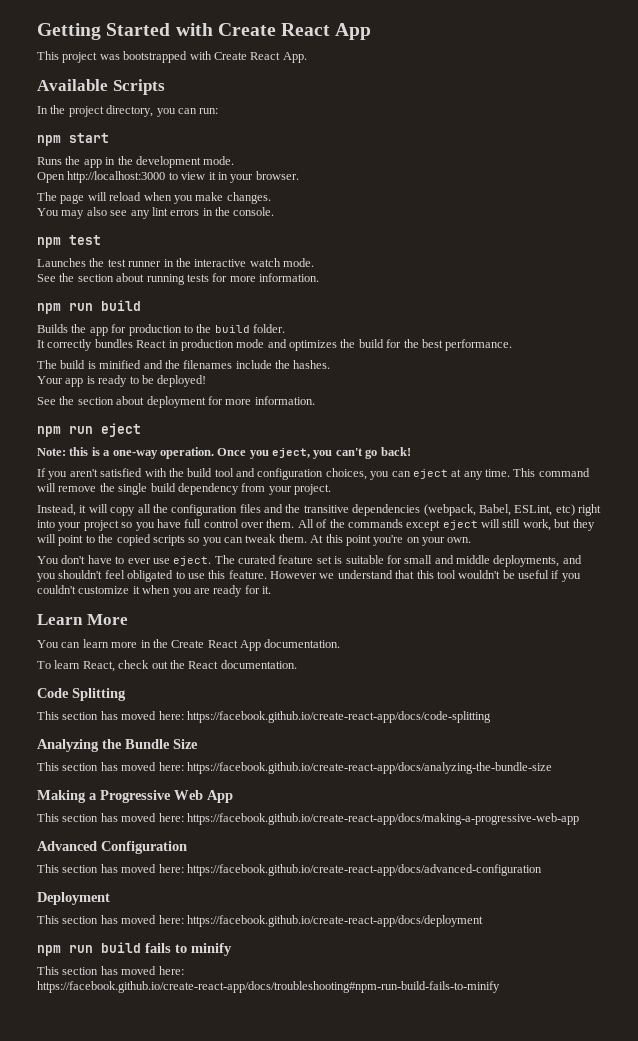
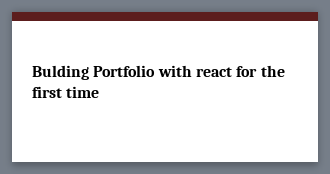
- Getting Started with Create React App
- This project was bootstrapped with Create React App.
- Available Scripts
- In the project directory, you can run:
- npm start
- Runs the app in the development mode.
- Open http://localhost:3000 to view it in your browser.
- The page will reload when you make changes.
- You may also see any lint errors in the console.
- npm test
- Launches the test runner in the interactive watch mode.
- See the section about running tests for more information.
- npm run build
- Builds the app for production to the build folder.
- It correctly bundles React in production mode and optimizes the build for the best performance.
- The build is minified and the filenames include the hashes.
- Your app is ready to be deployed!
- See the section about deployment for more information.
- npm run eject
- Note: this is a one-way operation. Once you eject, you can't go back!
- If you aren't satisfied with the build tool and configuration choices, you can eject at any time. This command will remove the single build dependency from your project.
- Instead, it will copy all the configuration files and the transitive dependencies (webpack, Babel, ESLint, etc) right into your project so you have full control over them. All of the commands except eject will still work, but they will point to the copied scripts so you can tweak them. At this point you're on your own.
- You don't have to ever use eject. The curated feature set is suitable for small and middle deployments, and you shouldn't feel obligated to use this feature. However we understand that this tool wouldn't be useful if you couldn't customize it when you are ready for it.
- Learn More
- You can learn more in the Create React App documentation.
- To learn React, check out the React documentation.
- Code Splitting
- This section has moved here: https://facebook.github.io/create-react-app/docs/code-splitting
- Analyzing the Bundle Size
- This section has moved here: https://facebook.github.io/create-react-app/docs/analyzing-the-bundle-size
- Making a Progressive Web App
- This section has moved here: https://facebook.github.io/create-react-app/docs/making-a-progressive-web-app
- Advanced Configuration
- This section has moved here: https://facebook.github.io/create-react-app/docs/advanced-configuration
- Deployment
- This section has moved here: https://facebook.github.io/create-react-app/docs/deployment
- npm run build fails to minify
- This section has moved here: https://facebook.github.io/create-react-app/docs/troubleshooting#npm-run-build-fails-to-minify
+ Bulding Portfolio with react for the first time

